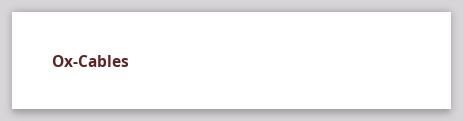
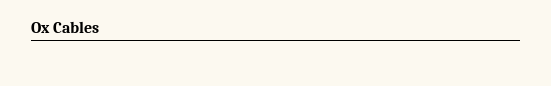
- Ox-Cables
+ Ox Cables

